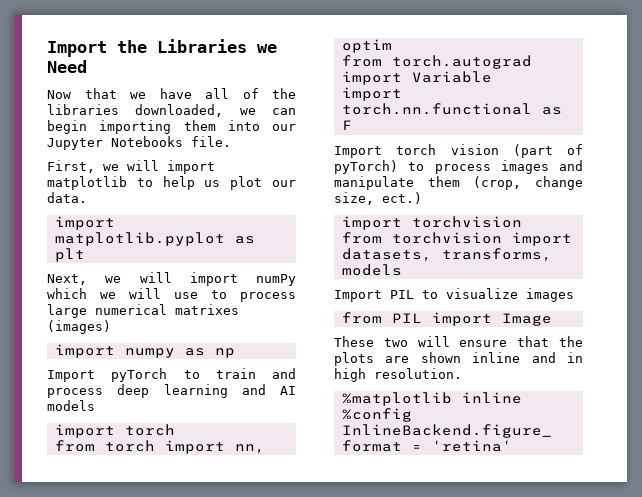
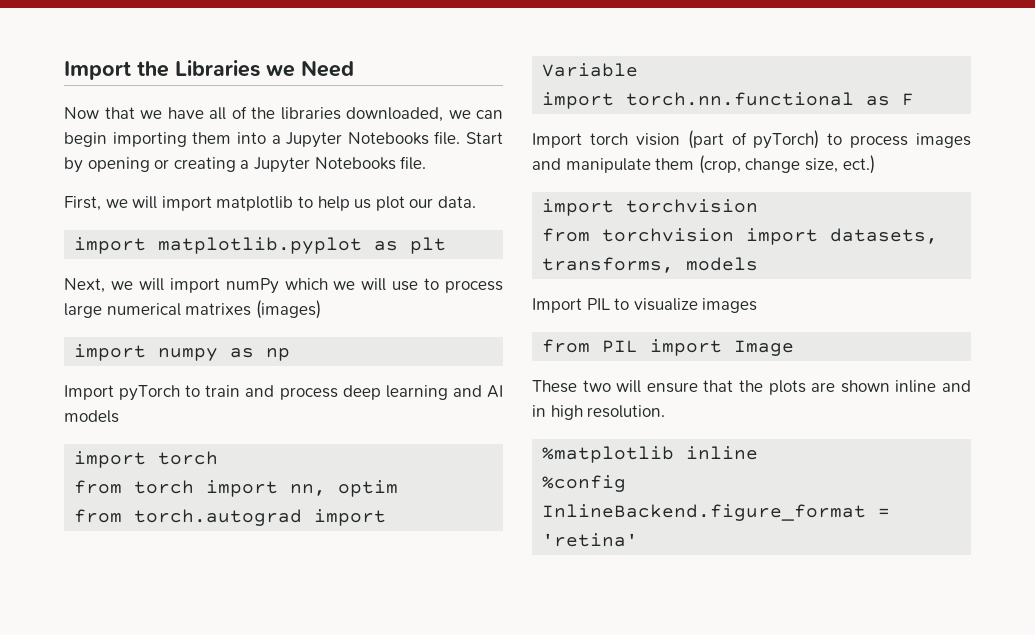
- Now that we have all of the libraries downloaded, we can begin importing them into our Jupyter Notebooks file.
+ Now that we have all of the libraries downloaded, we can begin importing them into a Jupyter Notebooks file. Start by opening or creating a Jupyter Notebooks file.

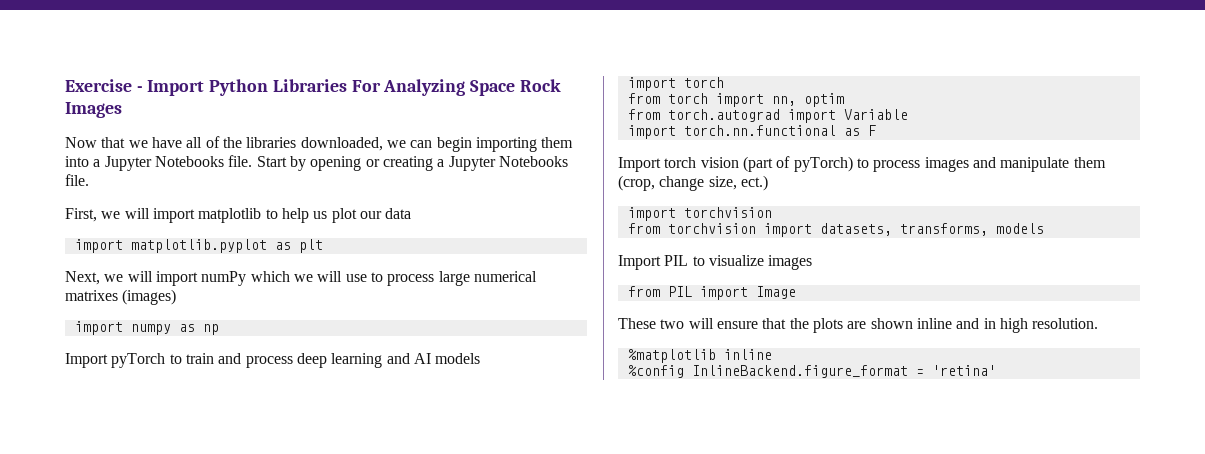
- Import the Libraries we Need
+ Exercise - Import Python Libraries For Analyzing Space Rock Images
- First, we will import matplotlib to help us plot our data.
+ First, we will import matplotlib to help us plot our data

